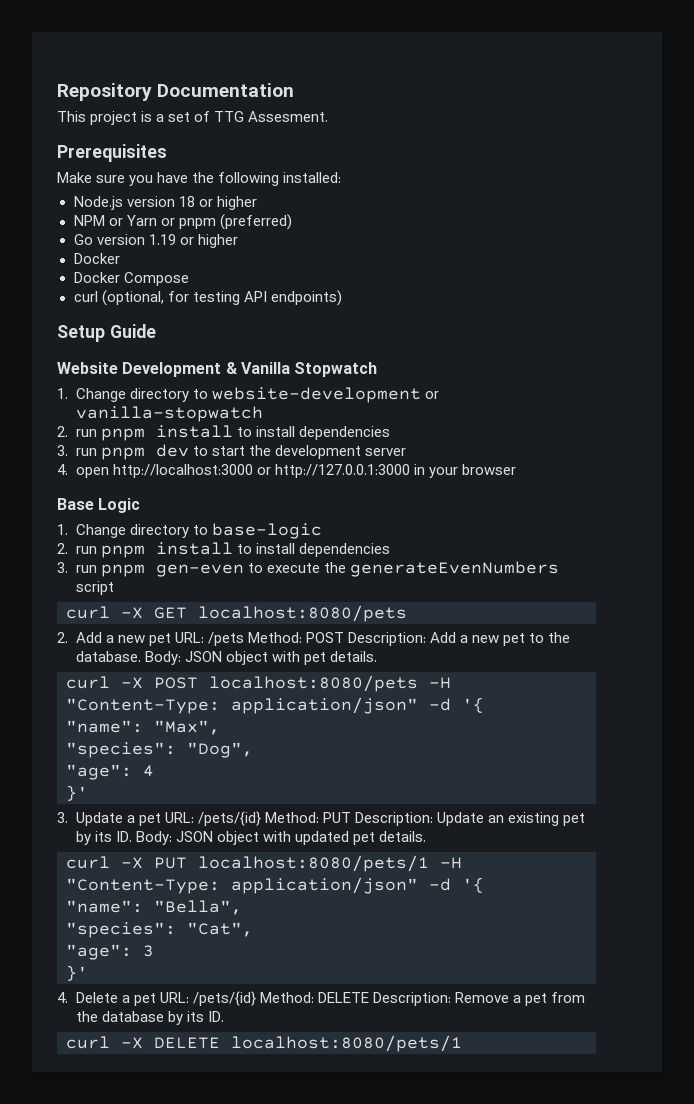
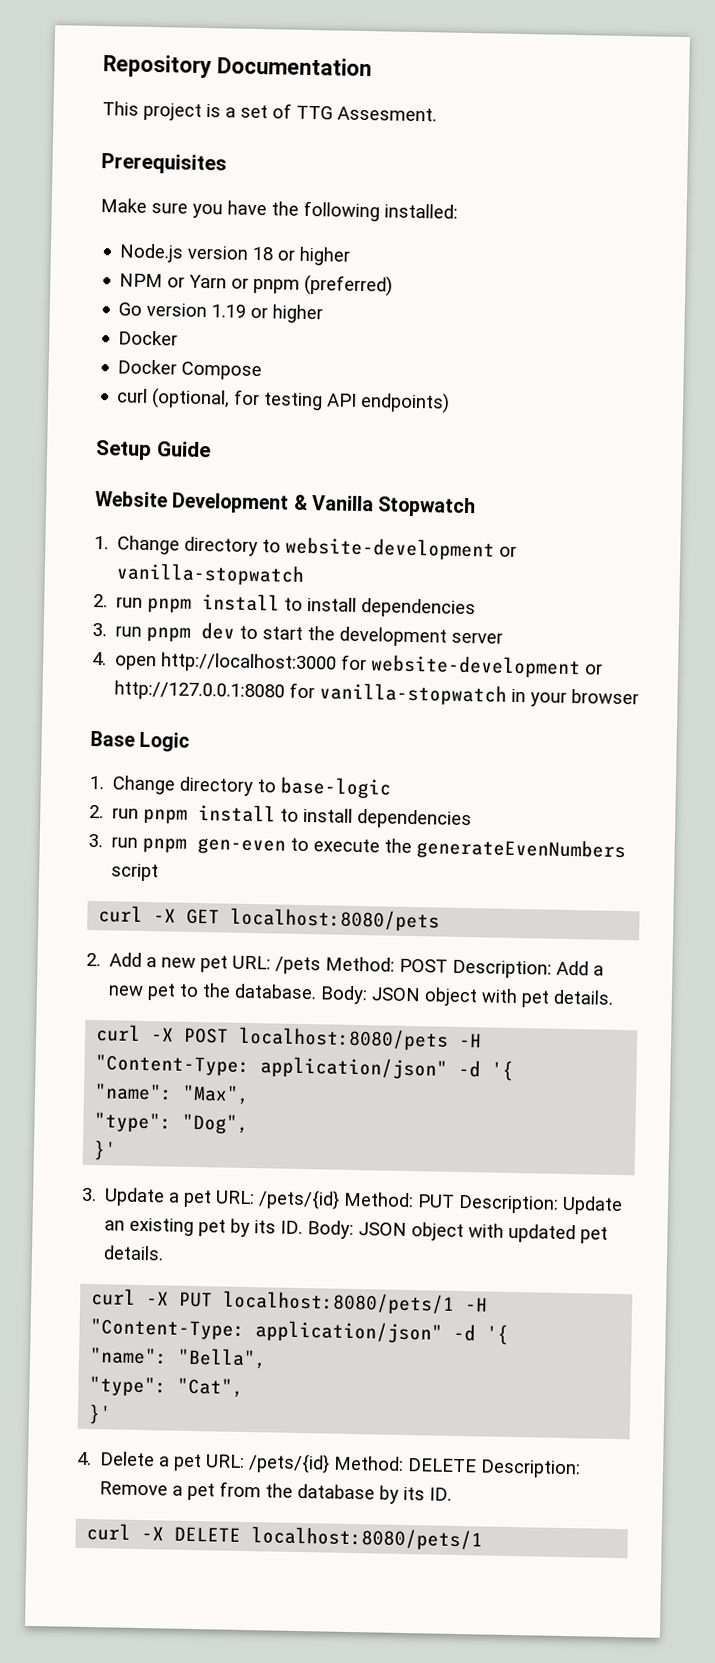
- 4. open http://localhost:3000 or http://127.0.0.1:3000 in your browser
+ 4. open http://localhost:3000 for website-development or http://127.0.0.1:8080 for vanilla-stopwatch in your browser
- "species": "Dog",
+ "type": "Dog",
- "age": 4
- "species": "Cat",
+ "type": "Cat",
- "age": 3

